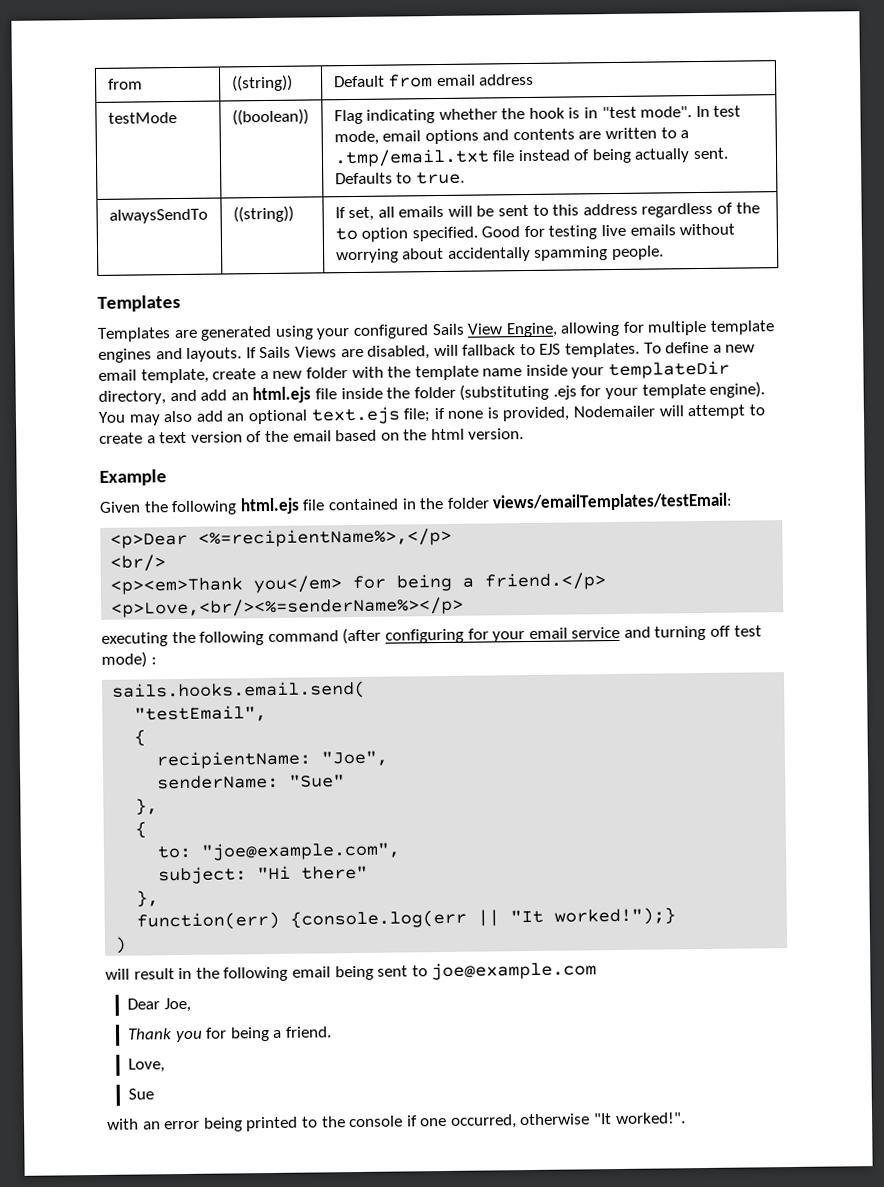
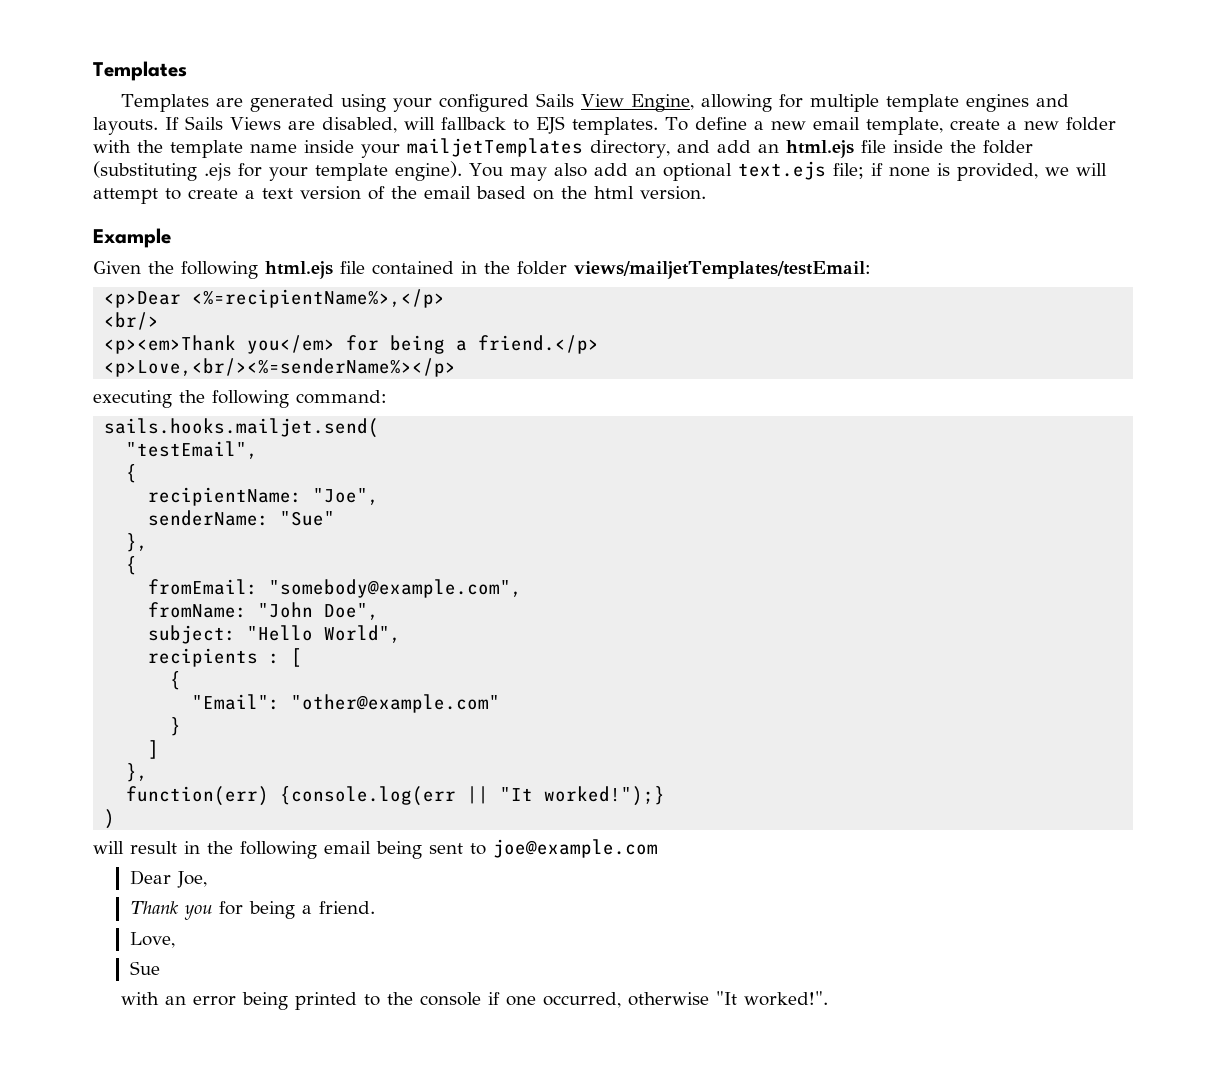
- from | ((string)) | Default from email address
- testMode | ((boolean)) | Flag indicating whether the hook is in "test mode". In test mode, email options and contents are written to a .tmp/email.txt file instead of being actually sent. Defaults to true.
- alwaysSendTo | ((string)) | If set, all emails will be sent to this address regardless of the to option specified. Good for testing live emails without worrying about accidentally spamming people.
- To define a new email template, create a new folder with the template name inside your templateDir directory, and add an html.ejs file inside the folder (substituting .ejs for your template engine).
+ To define a new email template, create a new folder with the template name inside your mailjetTemplates directory, and add an html.ejs file inside the folder (substituting .ejs for your template engine).
- You may also add an optional text.ejs file; if none is provided, Nodemailer will attempt to create a text version of the email based on the html version.
+ You may also add an optional text.ejs file; if none is provided, we will attempt to create a text version of the email based on the html version.
- Given the following html.ejs file contained in the folder views/emailTemplates/testEmail:
+ Given the following html.ejs file contained in the folder views/mailjetTemplates/testEmail:
- executing the following command (after configuring for your email service and turning off test mode) :
- sails.hooks.email.send(
+ executing the following command:
+ sails.hooks.mailjet.send(
- to: "joe@example.com",
- subject: "Hi there"
+ fromEmail: "somebody@example.com",
+ fromName: "John Doe",
+ subject: "Hello World",
+ recipients : [
+ {
+ "Email": "other@example.com"
+ }
+ ]

